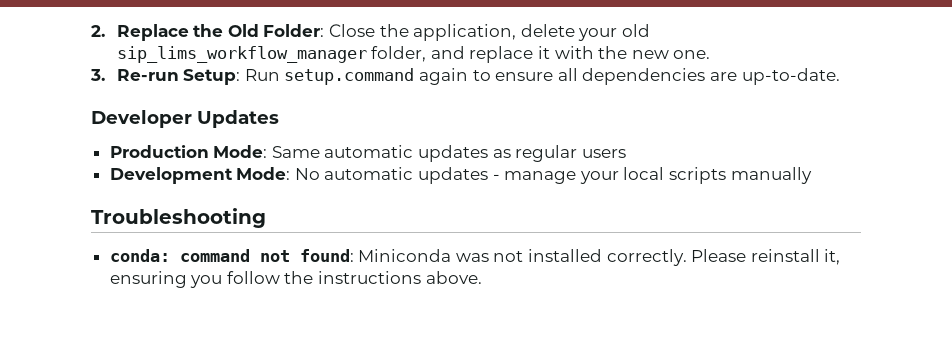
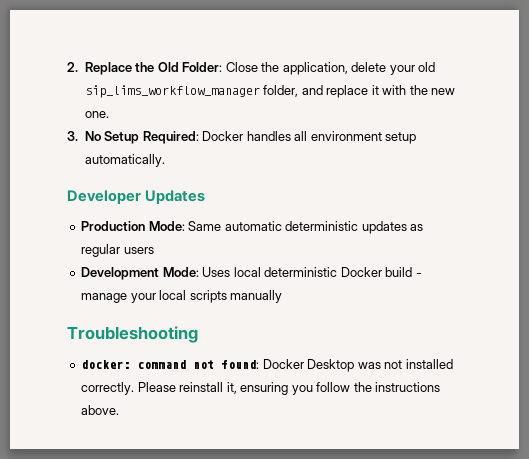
- 3. Re-run Setup: Run setup.command again to ensure all dependencies are up-to-date.
+ 3. No Setup Required: Docker handles all environment setup automatically.
- Production Mode: Same automatic updates as regular users
+ Production Mode: Same automatic deterministic updates as regular users
- Development Mode: No automatic updates - manage your local scripts manually
+ Development Mode: Uses local deterministic Docker build - manage your local scripts manually
- conda: command not found: Miniconda was not installed correctly.
+ docker: command not found: Docker Desktop was not installed correctly.

